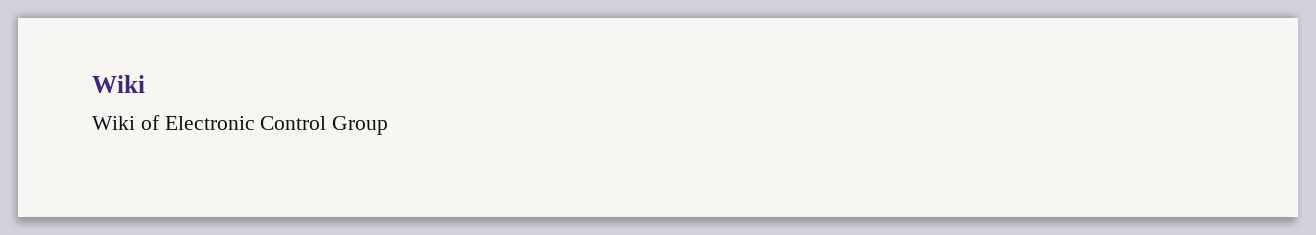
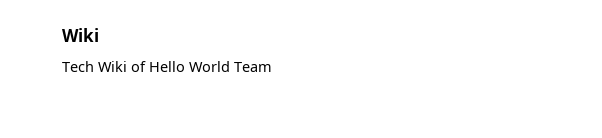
- Wiki of Electronic Control Group
+ Tech Wiki of Hello World Team

